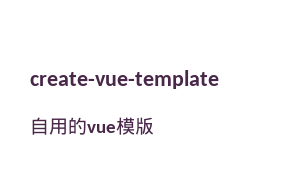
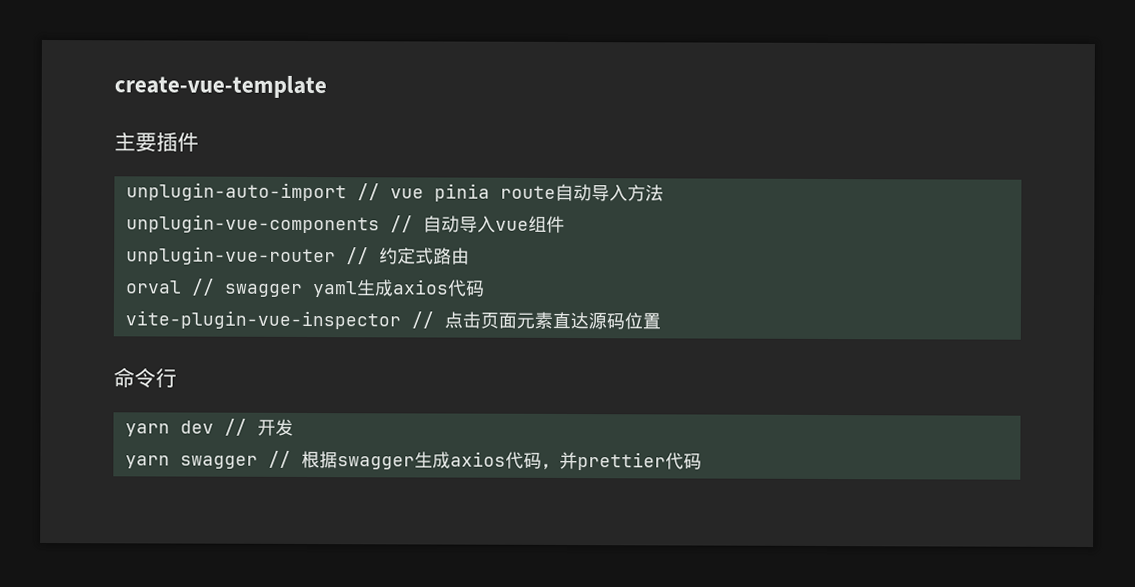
- 自用的vue模版
+ 主要插件
+ unplugin-auto-import // vue pinia route自动导入方法
+ unplugin-vue-components // 自动导入vue组件
+ unplugin-vue-router // 约定式路由
+ orval // swagger yaml生成axios代码
+ vite-plugin-vue-inspector // 点击页面元素直达源码位置
+ 命令行
+ yarn dev // 开发
+ yarn swagger // 根据swagger生成axios代码，并prettier代码

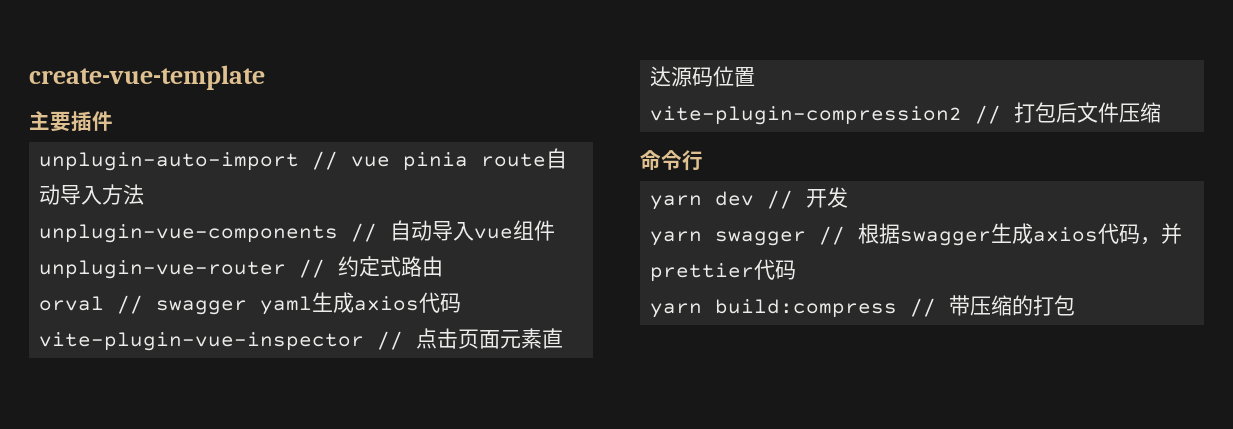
+ vite-plugin-compression2 // 打包后文件压缩
+ yarn build:compress // 带压缩的打包

